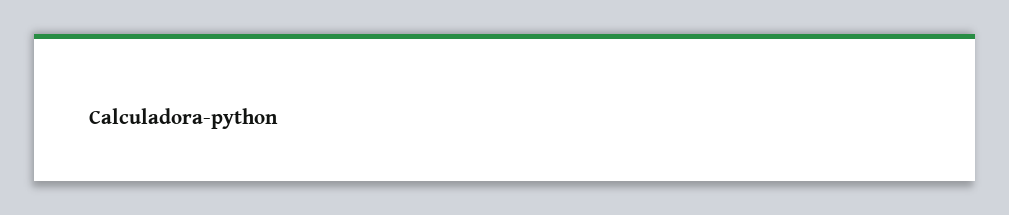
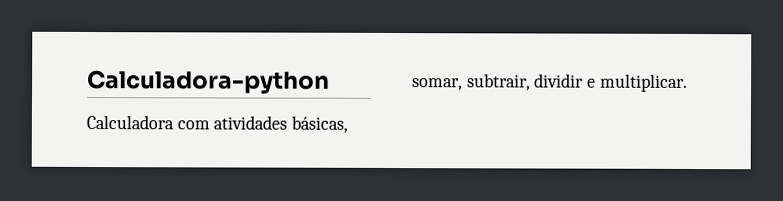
+ Calculadora com atividades básicas, somar, subtrair, dividir e multiplicar.

